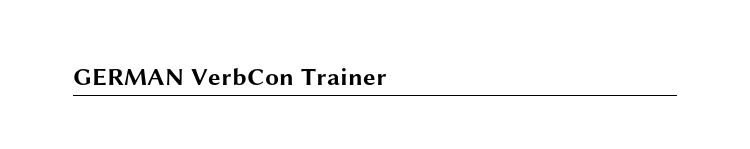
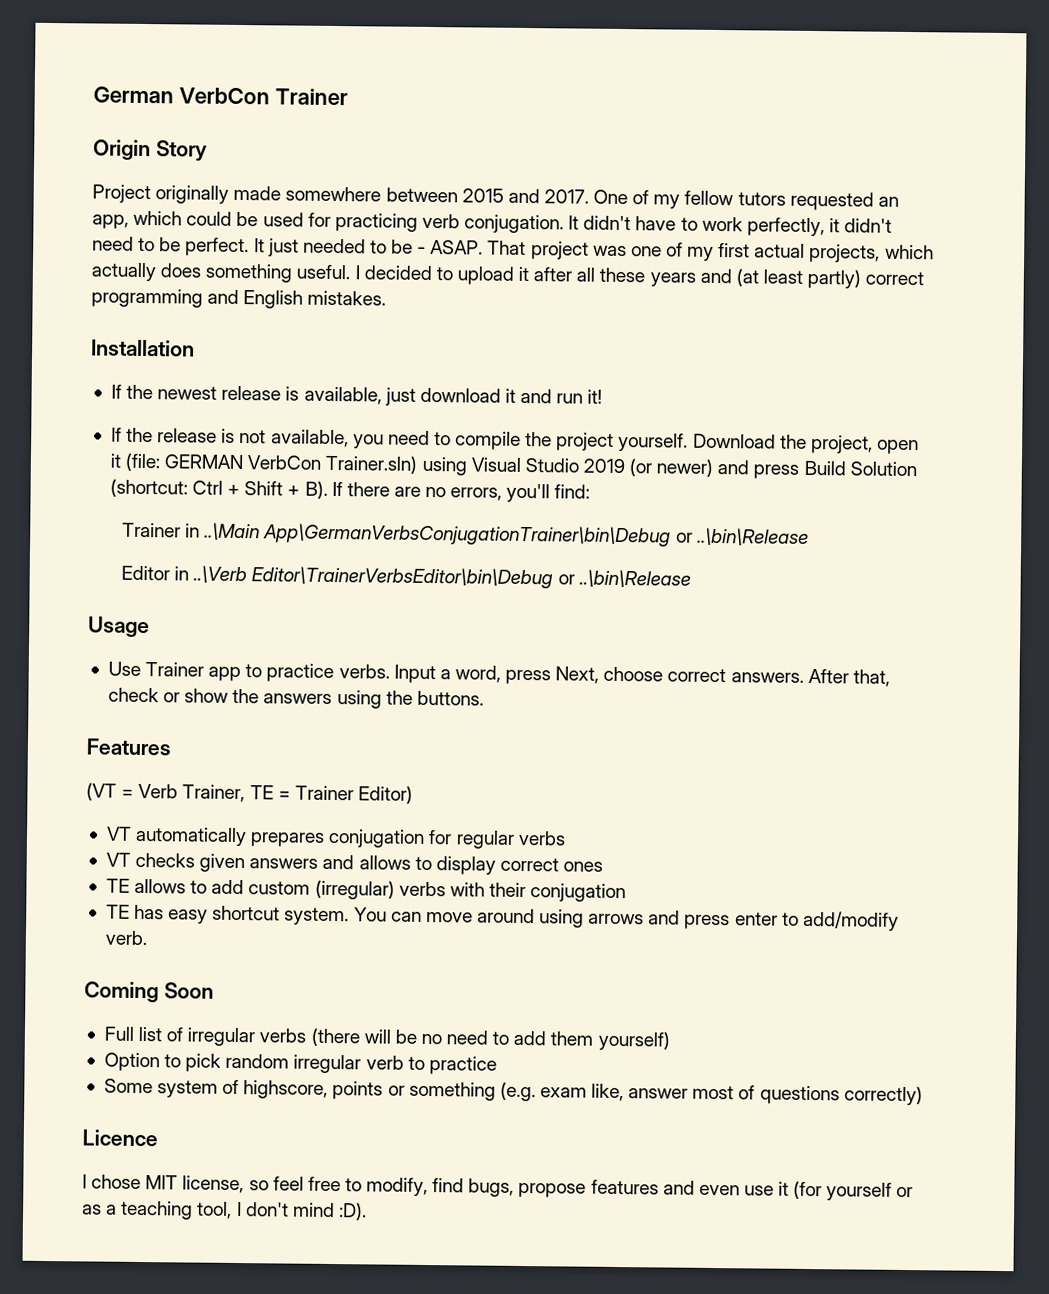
- GERMAN VerbCon Trainer
+ German VerbCon Trainer
+ Origin Story
+ Project originally made somewhere between 2015 and 2017. One of my fellow tutors requested an app, which could be used for practicing verb conjugation. It didn't have to work perfectly, it didn't need to be perfect. It just needed to be - ASAP. That project was one of my first actual projects, which actually does something useful. I decided to upload it after all these years and (at least partly) correct programming and English mistakes.
+ Installation
+ If the newest release is available, just download it and run it!
+ If the release is not available, you need to compile the project yourself. Download the project, open it (file: GERMAN VerbCon Trainer.sln) using Visual Studio 2019 (or newer) and press Build Solution (shortcut: Ctrl + Shift + B). If there are no errors, you'll find:
+ Trainer in ..\Main App\GermanVerbsConjugationTrainer\bin\Debug or ..\bin\Release
+ Editor in ..\Verb Editor\TrainerVerbsEditor\bin\Debug or ..\bin\Release
+ Usage
+ Use Trainer app to practice verbs. Input a word, press Next, choose correct answers. After that, check or show the answers using the buttons.
+ Features
+ (VT = Verb Trainer, TE = Trainer Editor)
+ VT automatically prepares conjugation for regular verbs
+ VT checks given answers and allows to display correct ones
+ TE allows to add custom (irregular) verbs with their conjugation
+ TE has easy shortcut system. You can move around using arrows and press enter to add/modify verb.
+ Coming Soon
+ Full list of irregular verbs (there will be no need to add them yourself)
+ Option to pick random irregular verb to practice
+ Some system of highscore, points or something (e.g. exam like, answer most of questions correctly)
+ Licence
+ I chose MIT license, so feel free to modify, find bugs, propose features and even use it (for yourself or as a teaching tool, I don't mind :D).

